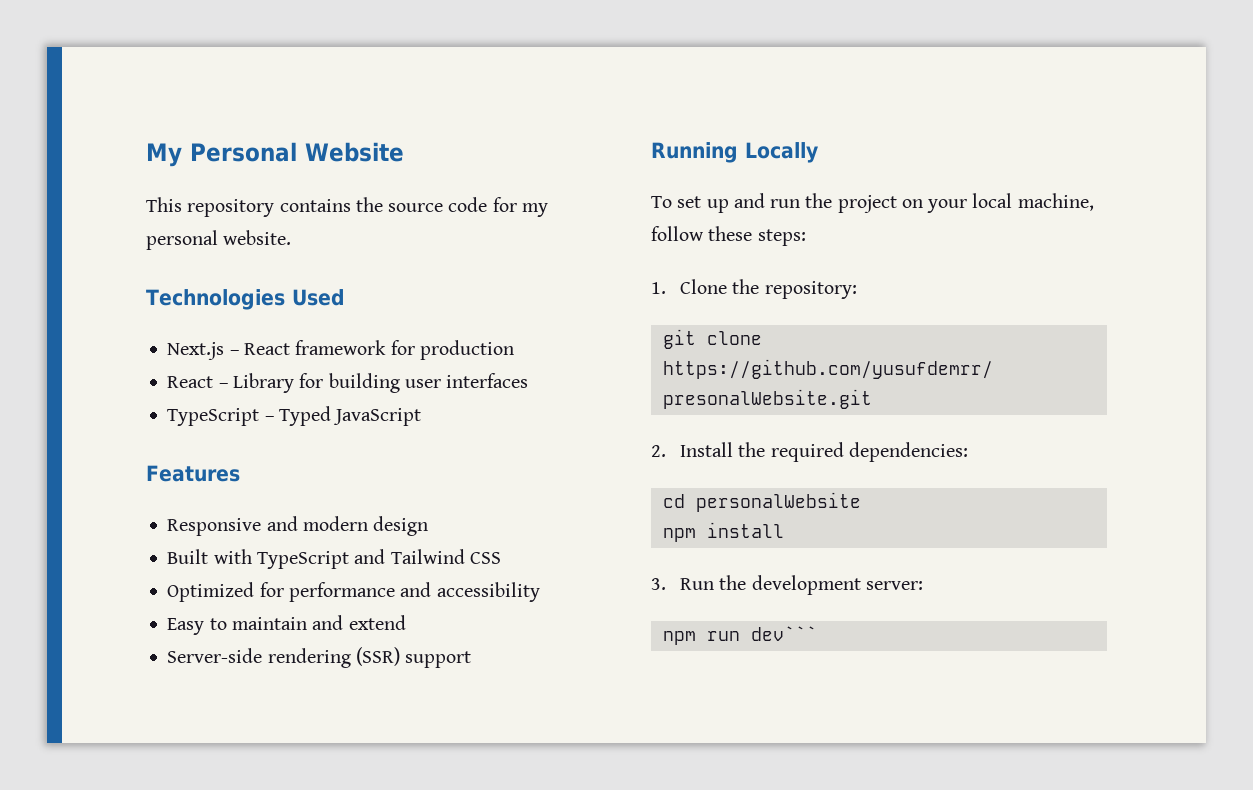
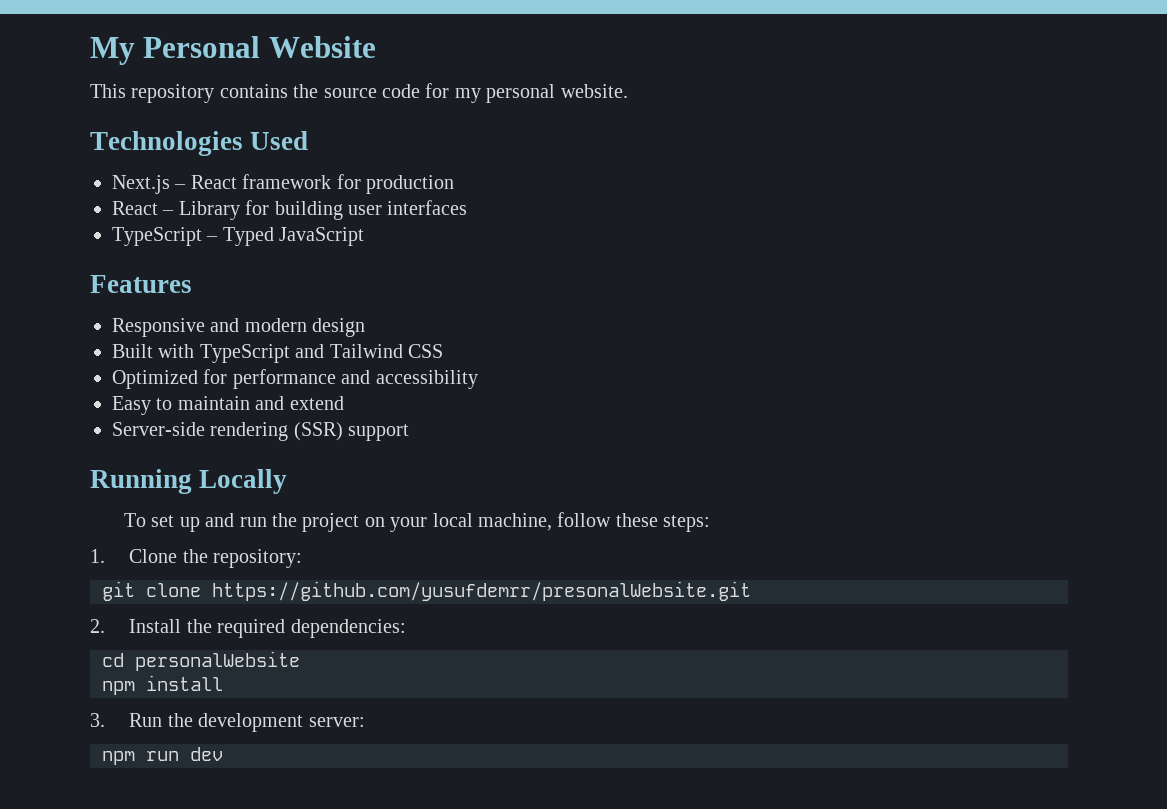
- npm run dev```
+ npm run dev

